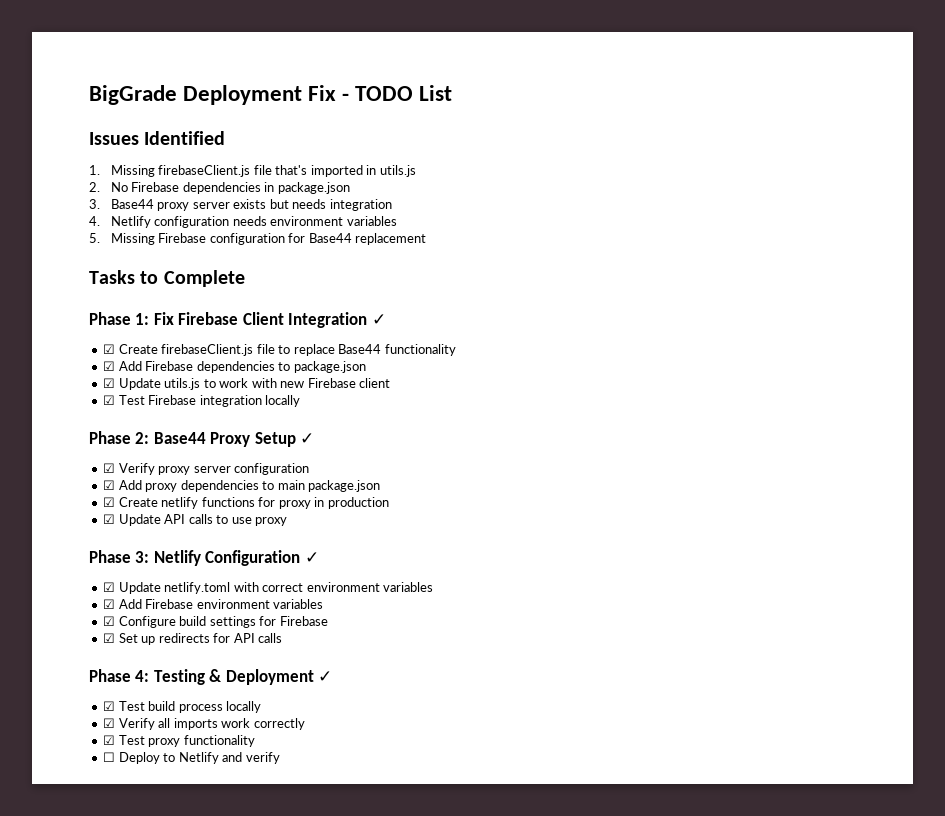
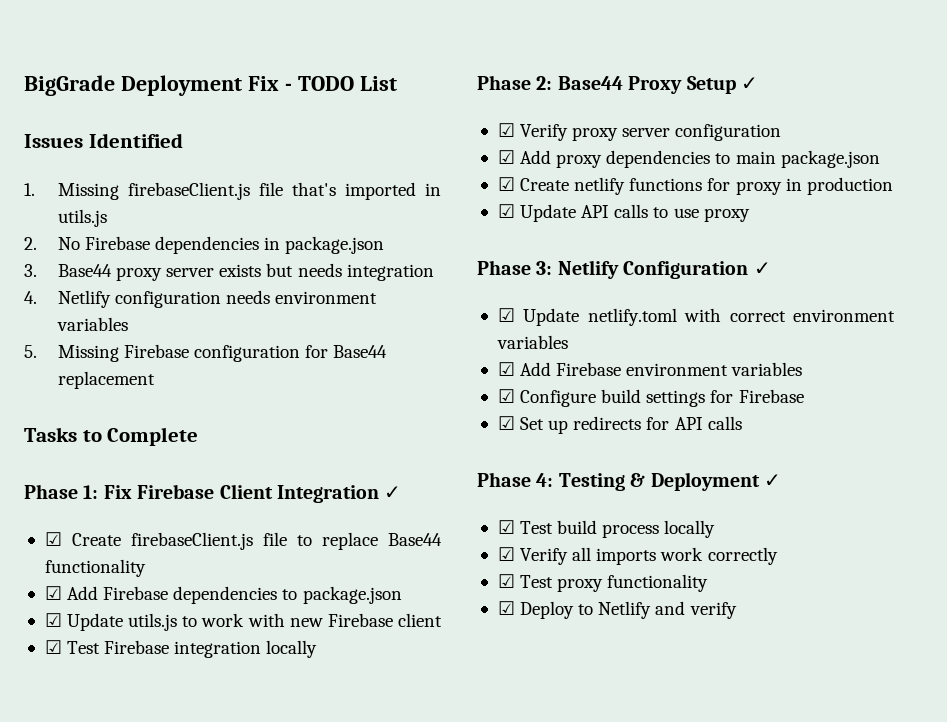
- ☐ Deploy to Netlify and verify
+ ☑ Deploy to Netlify and verify

